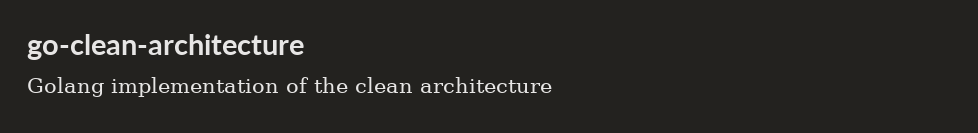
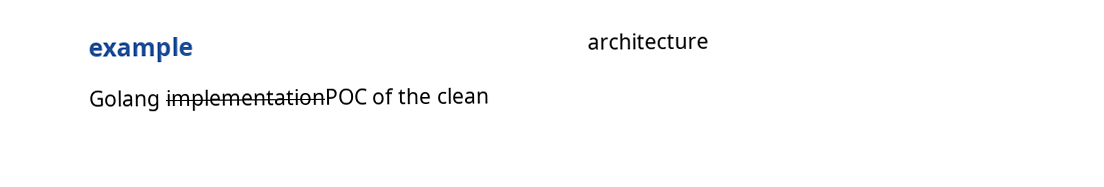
- go-clean-architecture
+ example
- Golang implementation of the clean architecture
+ Golang implementationPOC of the clean architecture

